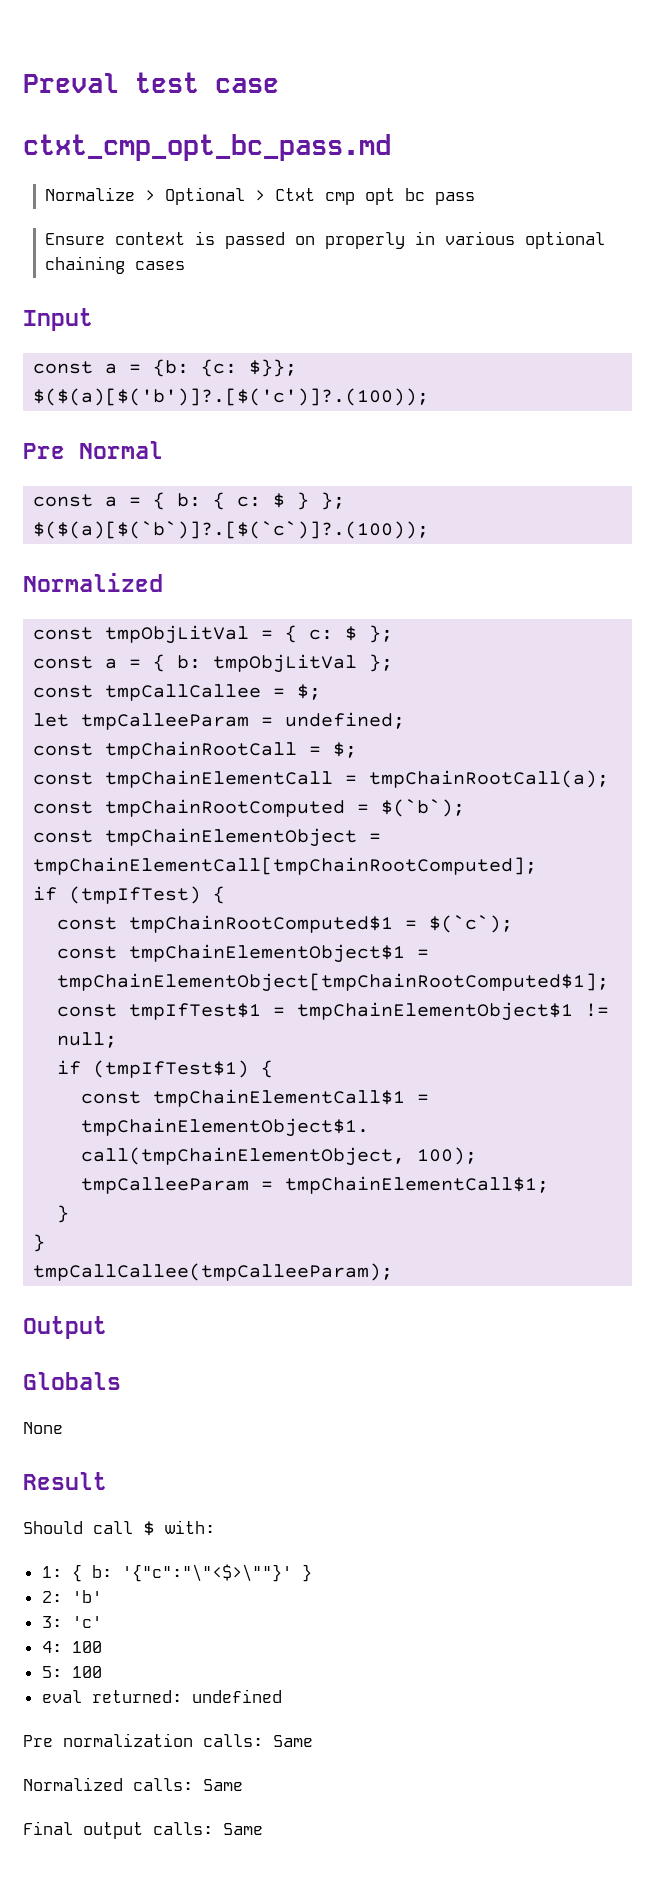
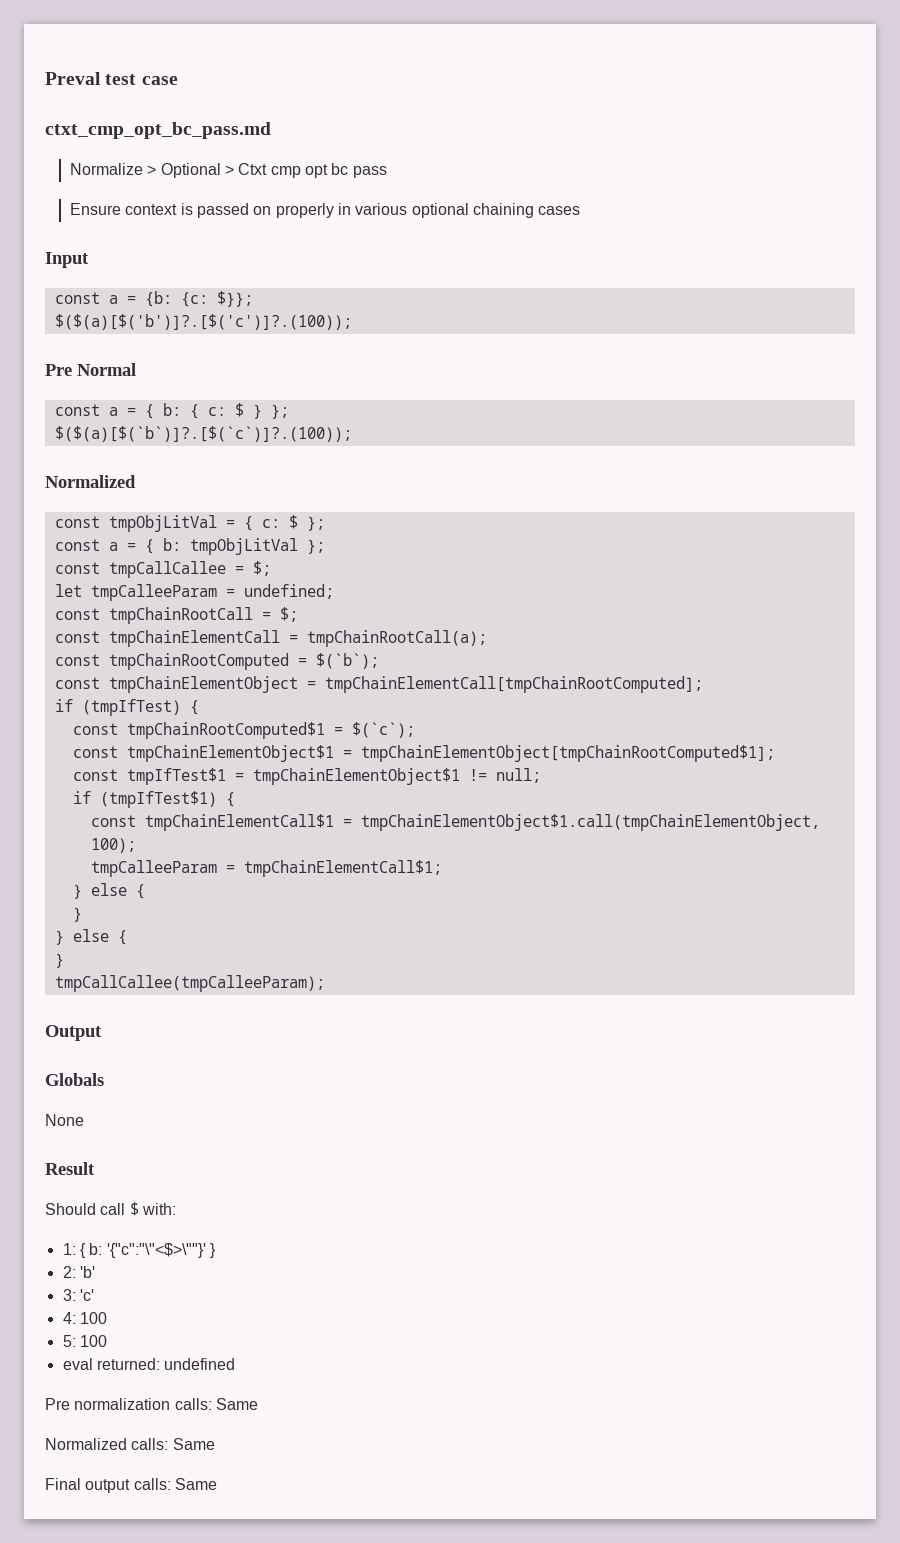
  tmpCalleeParam = tmpChainElementCall$1;
+ } else {
  }
+ } else {

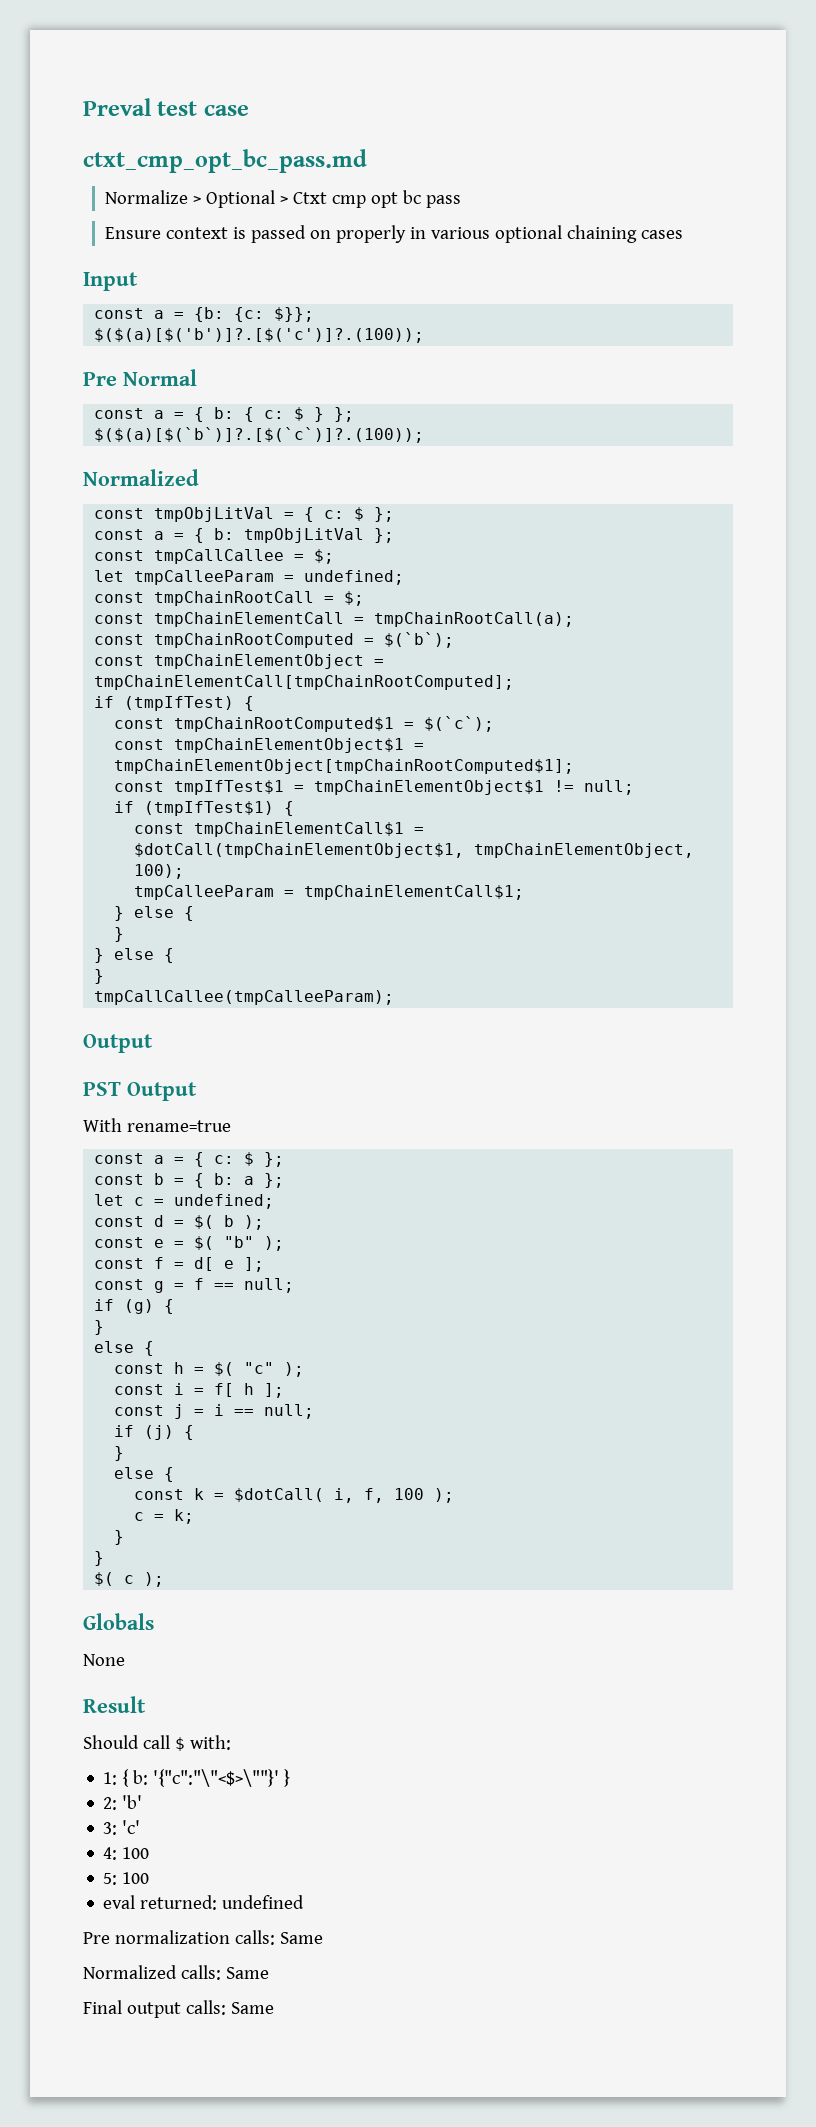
- const tmpChainElementCall$1 = tmpChainElementObject$1.call(tmpChainElementObject, 100);
+ const tmpChainElementCall$1 = $dotCall(tmpChainElementObject$1, tmpChainElementObject, 100);
+ PST Output
+ With rename=true
+ const a = { c: $ };
+ const b = { b: a };
+ let c = undefined;
+ const d = $( b );
+ const e = $( "b" );
+ const f = d[ e ];
+ const g = f == null;
+ if (g) {
+ }
+ else {
+ const h = $( "c" );
+ const i = f[ h ];
+ const j = i == null;
+ if (j) {
+ }
+ else {
+ const k = $dotCall( i, f, 100 );
+ c = k;
+ }
+ }
+ $( c );

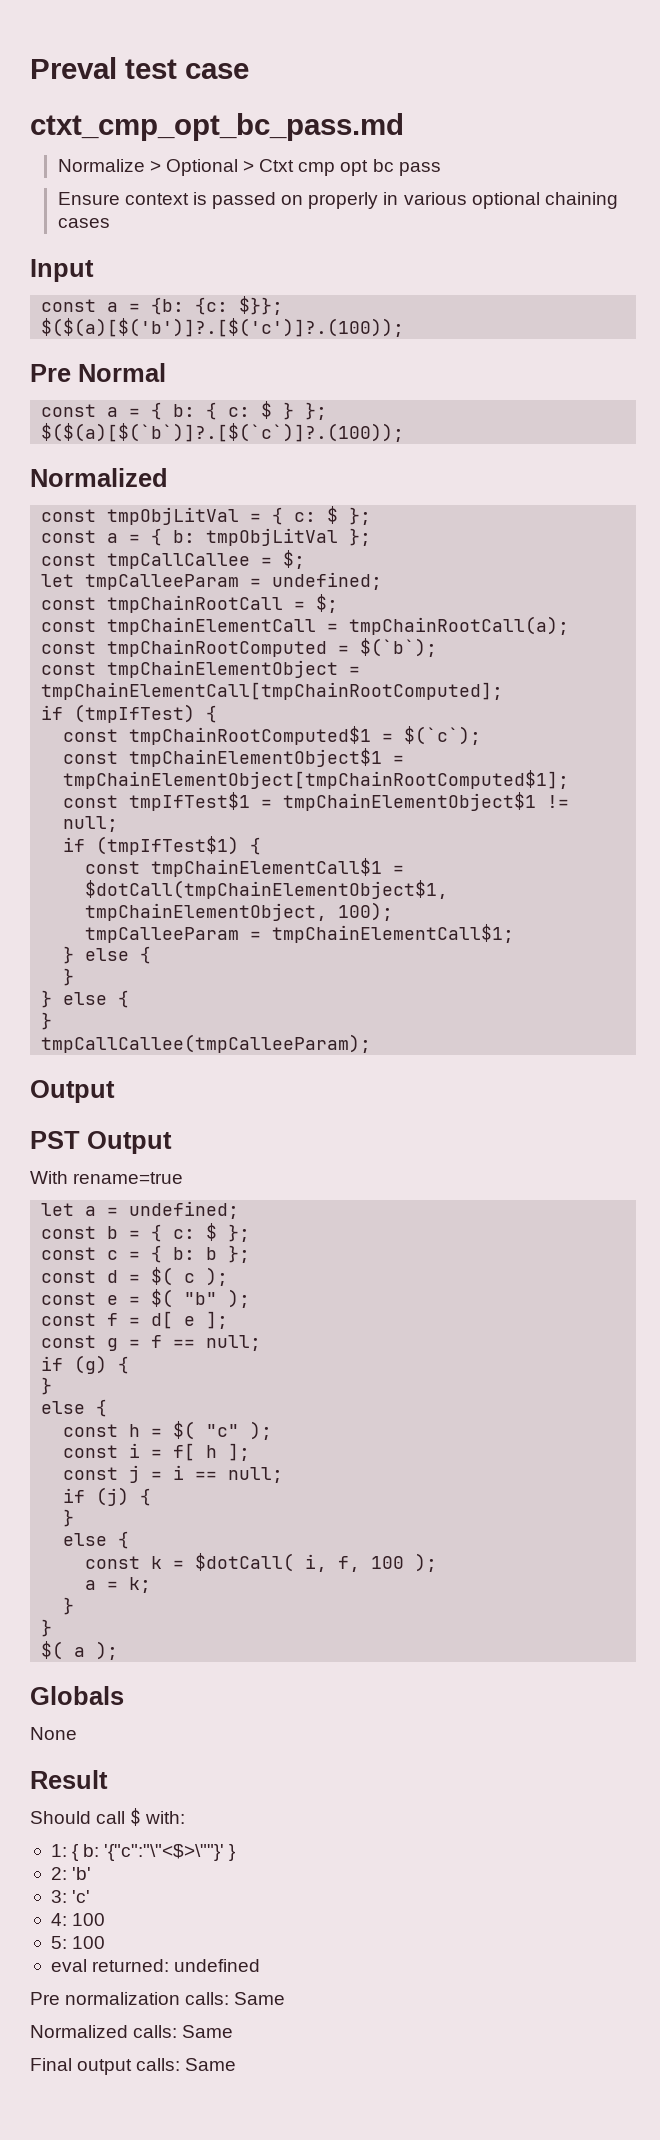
- const a = { c: $ };
- const b = { b: a };
- let c = undefined;
+ let a = undefined;
+ const b = { c: $ };
+ const c = { b: b };
- const d = $( b );
+ const d = $( c );
- c = k;
+ a = k;
- $( c );
+ $( a );

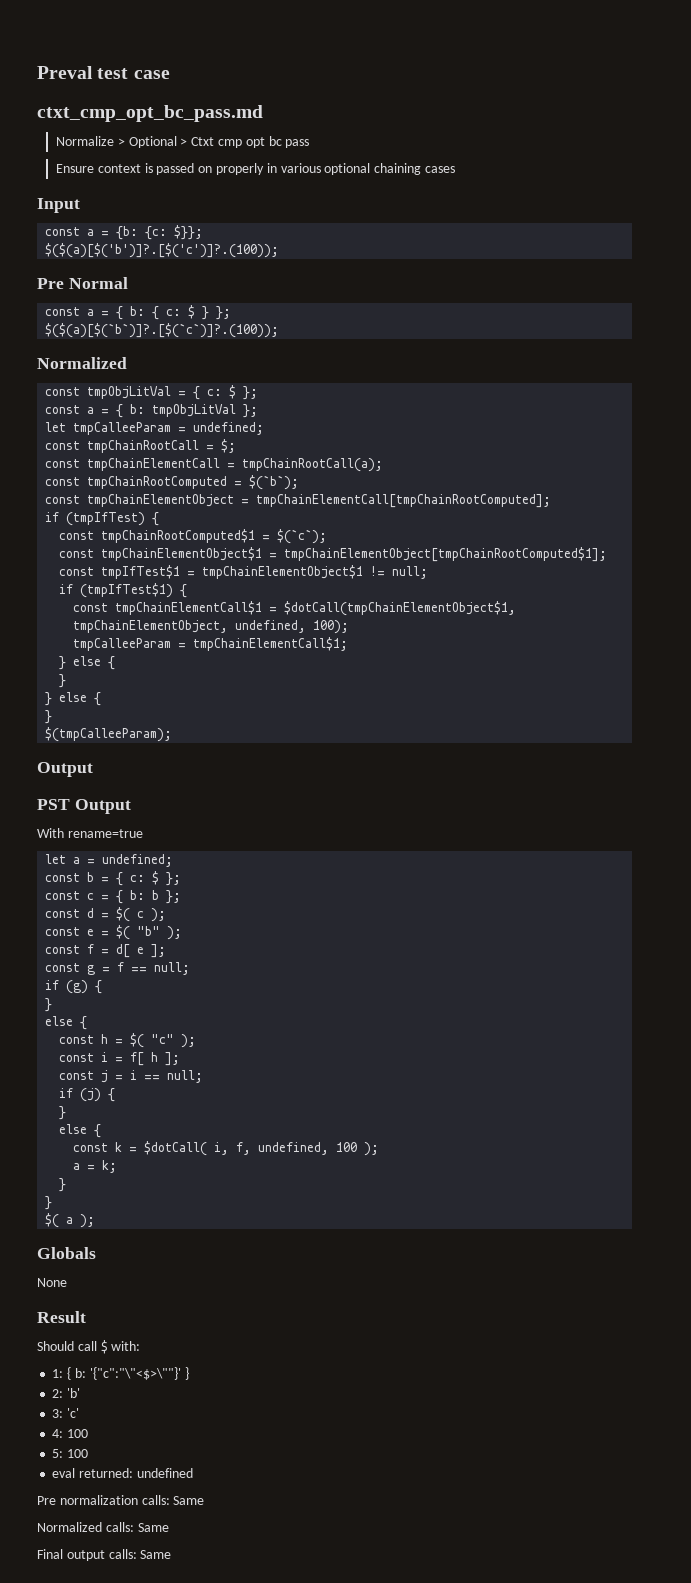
- const tmpCallCallee = $;
- const tmpChainElementCall$1 = $dotCall(tmpChainElementObject$1, tmpChainElementObject, 100);
+ const tmpChainElementCall$1 = $dotCall(tmpChainElementObject$1, tmpChainElementObject, undefined, 100);
- tmpCallCallee(tmpCalleeParam);
+ $(tmpCalleeParam);
- const k = $dotCall( i, f, 100 );
+ const k = $dotCall( i, f, undefined, 100 );

